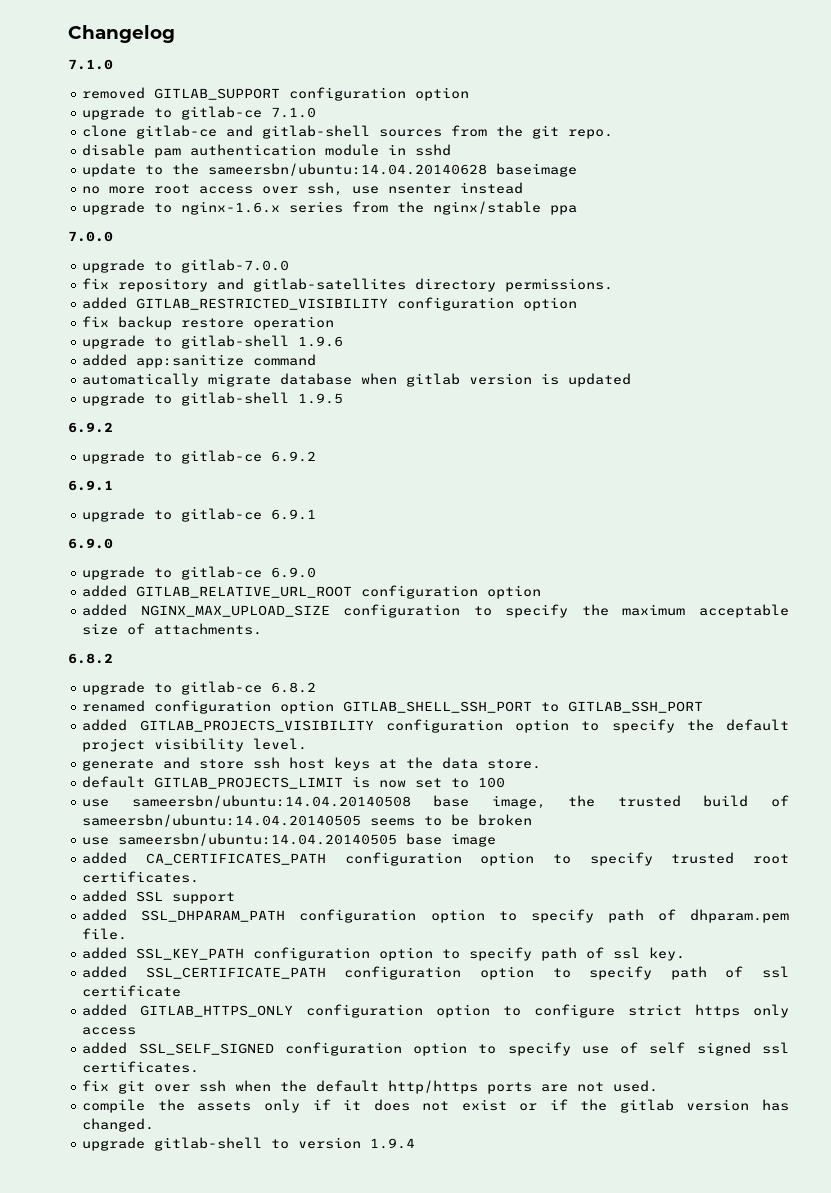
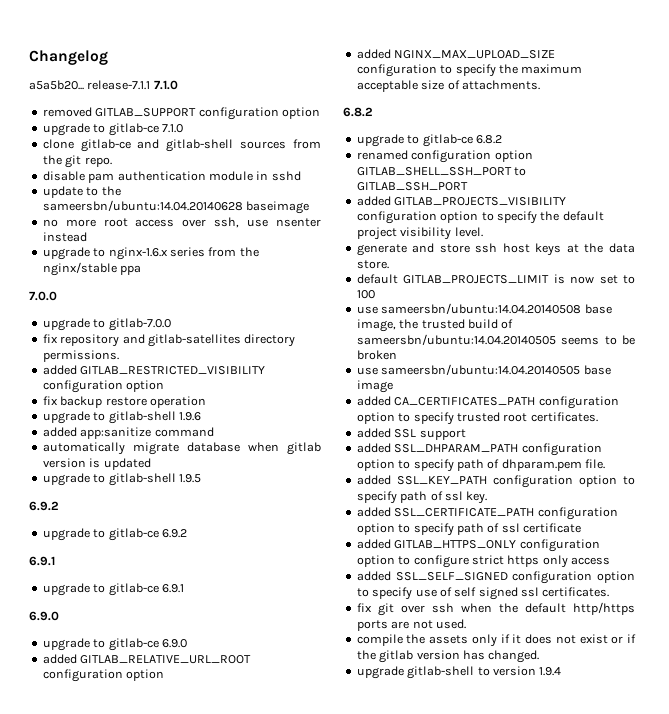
  Changelog
- 7.1.0
+ a5a5b20... release-7.1.1 7.1.0

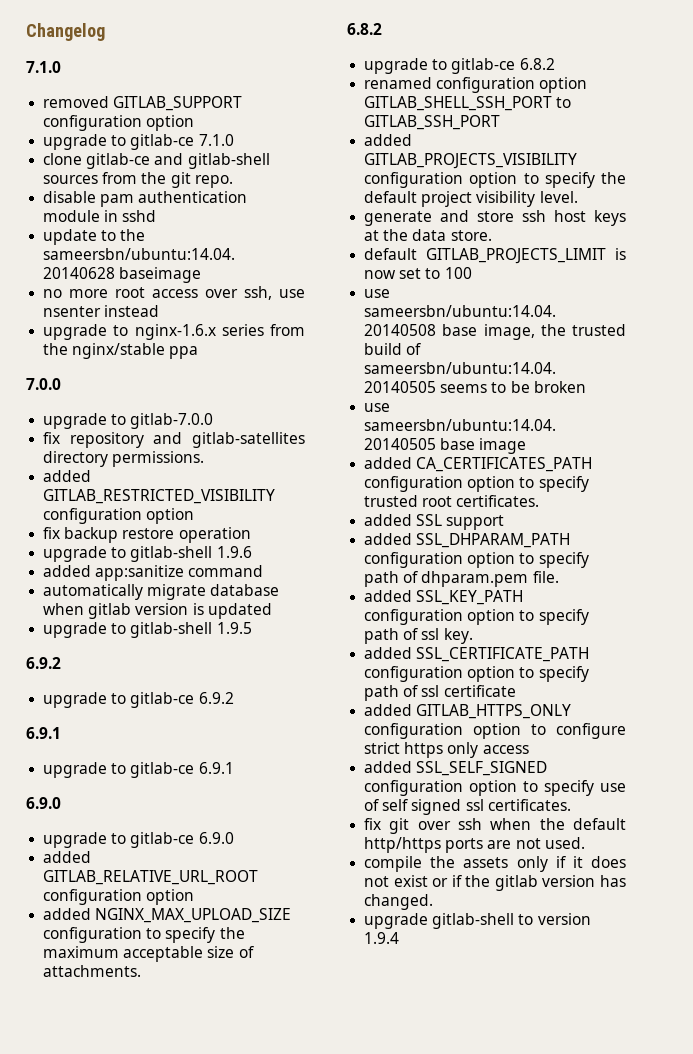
  Changelog
- a5a5b20... release-7.1.1 7.1.0
+ 7.1.0

